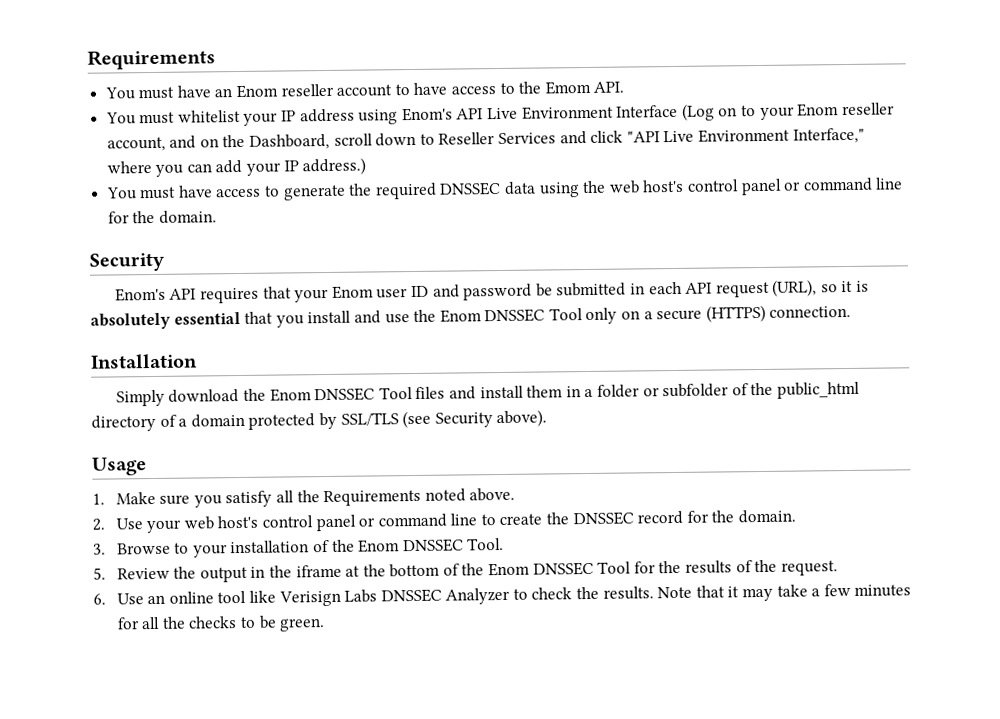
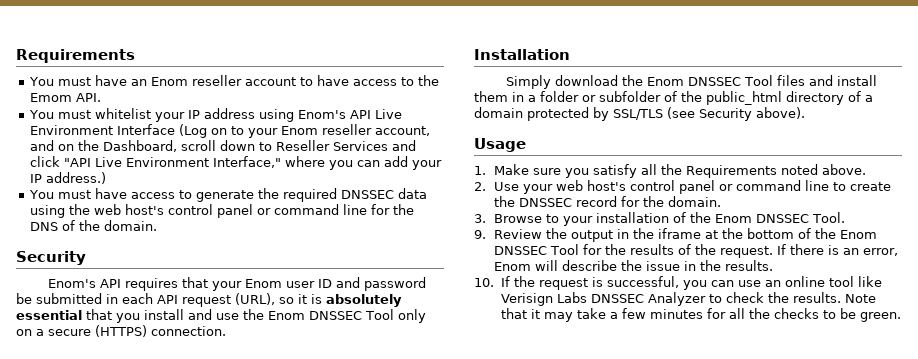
- You must have access to generate the required DNSSEC data using the web host's control panel or command line for the domain.
+ You must have access to generate the required DNSSEC data using the web host's control panel or command line for the DNS of the domain.
- 5. Review the output in the iframe at the bottom of the Enom DNSSEC Tool for the results of the request.
- 6. Use an online tool like Verisign Labs DNSSEC Analyzer to check the results.
+ 9. Review the output in the iframe at the bottom of the Enom DNSSEC Tool for the results of the request. If there is an error, Enom will describe the issue in the results.
+ 10. If the request is successful, you can use an online tool like Verisign Labs DNSSEC Analyzer to check the results.

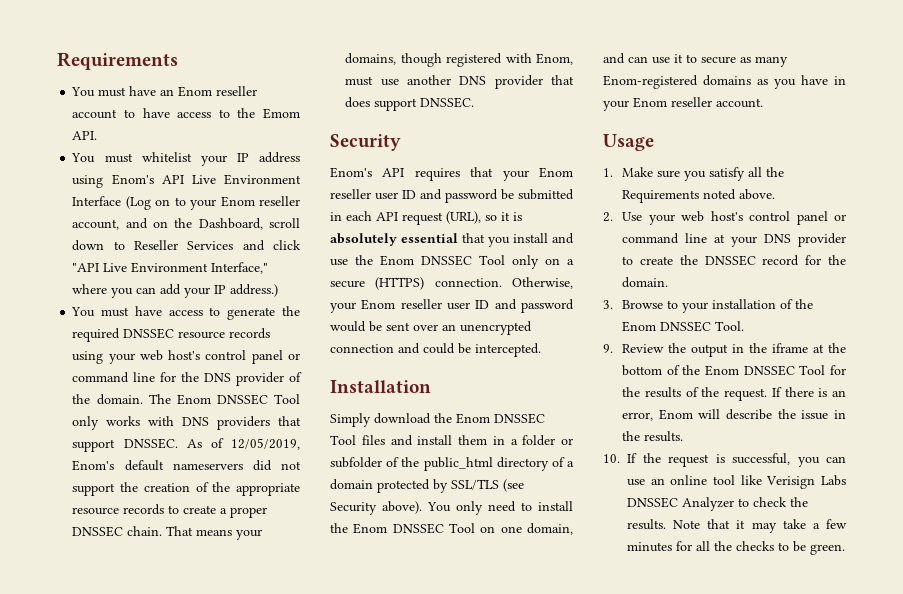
- You must have access to generate the required DNSSEC data using the web host's control panel or command line for the DNS of the domain.
+ You must have access to generate the required DNSSEC resource records using your web host's control panel or command line for the DNS provider of the domain. The Enom DNSSEC Tool only works with DNS providers that support DNSSEC. As of 12/05/2019, Enom's default nameservers did not support the creation of the appropriate resource records to create a proper DNSSEC chain. That means your domains, though registered with Enom, must use another DNS provider that does support DNSSEC.
- Enom's API requires that your Enom user ID and password be submitted in each API request (URL), so it is absolutely essential that you install and use the Enom DNSSEC Tool only on a secure (HTTPS) connection.
+ Enom's API requires that your Enom reseller user ID and password be submitted in each API request (URL), so it is absolutely essential that you install and use the Enom DNSSEC Tool only on a secure (HTTPS) connection. Otherwise, your Enom reseller user ID and password would be sent over an unencrypted connection and could be intercepted.
+ You only need to install the Enom DNSSEC Tool on one domain, and can use it to secure as many Enom-registered domains as you have in your Enom reseller account.
- 2. Use your web host's control panel or command line to create the DNSSEC record for the domain.
+ 2. Use your web host's control panel or command line at your DNS provider to create the DNSSEC record for the domain.

